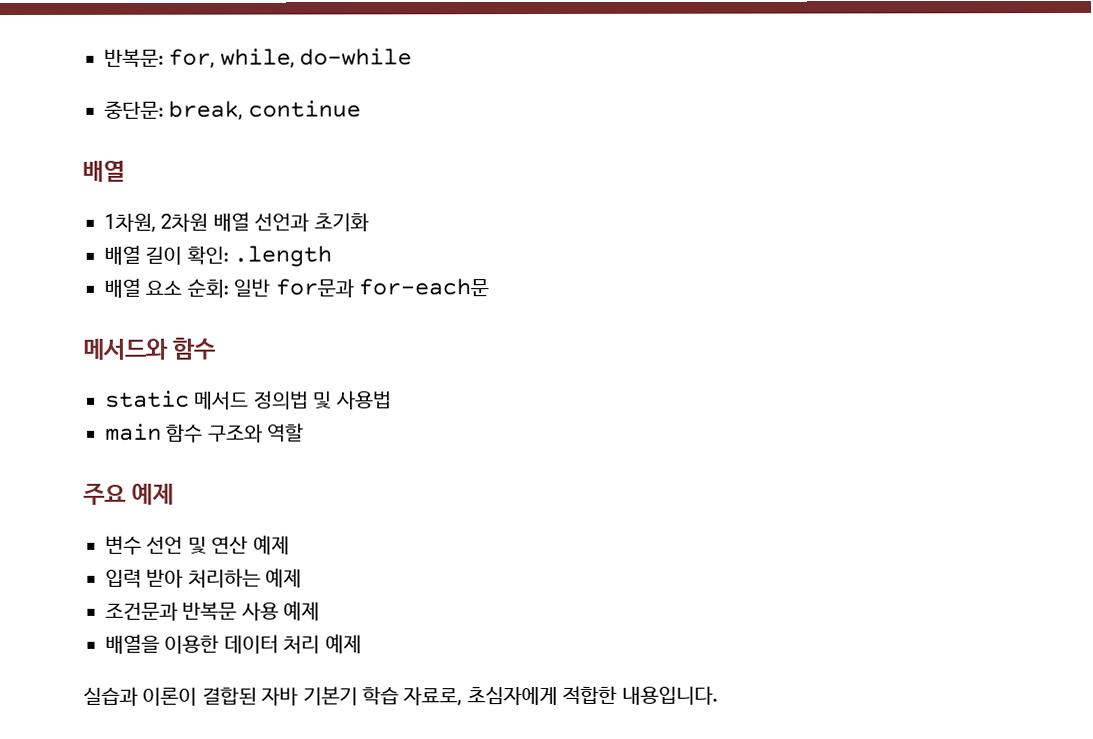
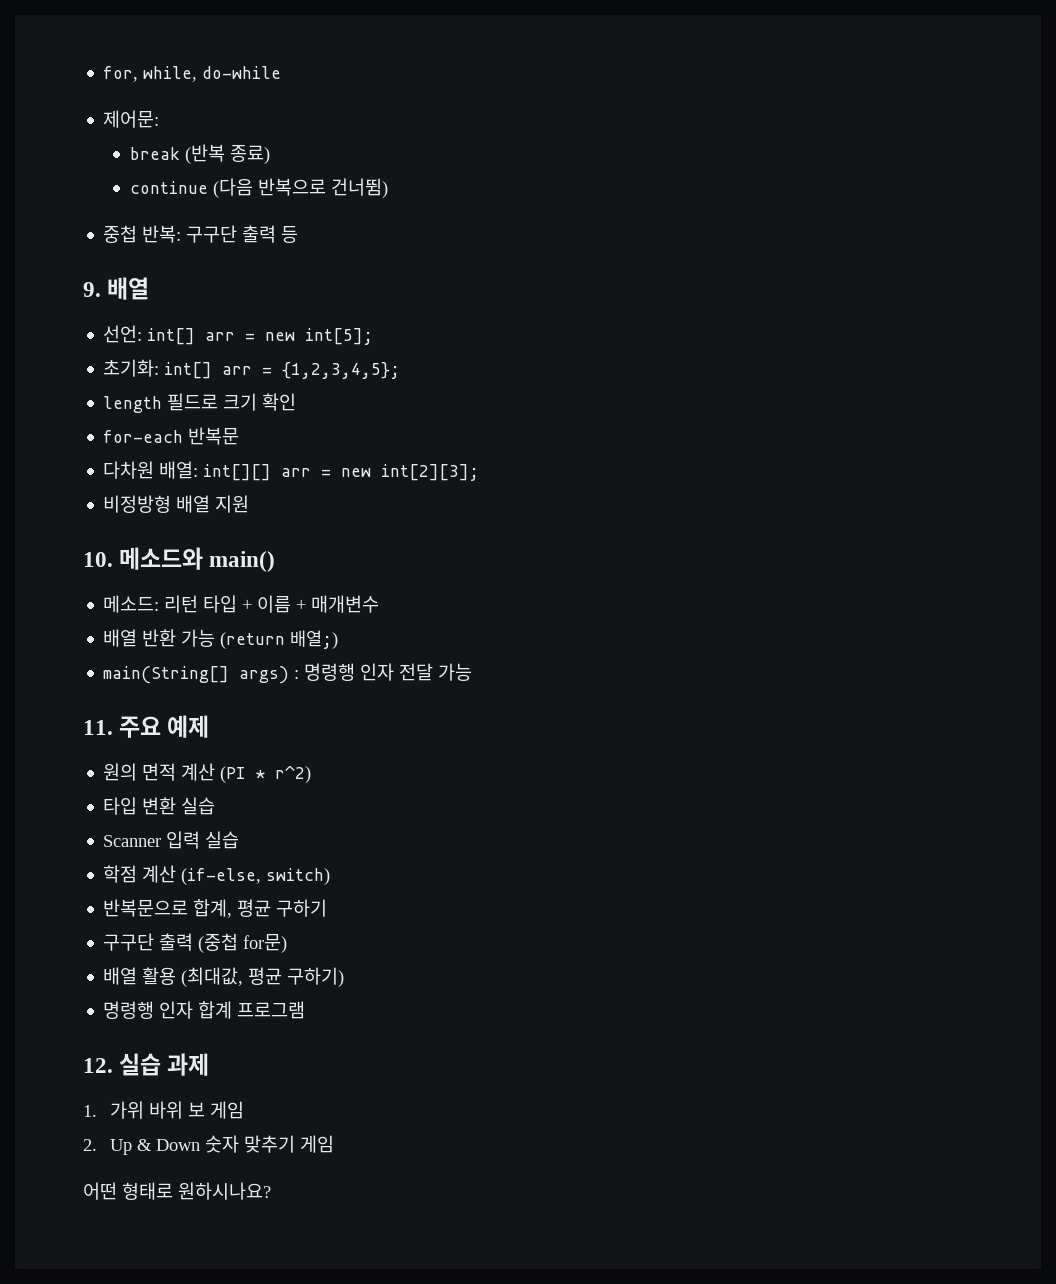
- 반복문: for, while, do-while
+ for, while, do-while
- 중단문: break, continue
- 배열
- 1차원, 2차원 배열 선언과 초기화
- 배열 길이 확인: .length
- 배열 요소 순회: 일반 for문과 for-each문
- 메서드와 함수
- static 메서드 정의법 및 사용법
- main 함수 구조와 역할
- 주요 예제
- 변수 선언 및 연산 예제
- 입력 받아 처리하는 예제
- 조건문과 반복문 사용 예제
- 배열을 이용한 데이터 처리 예제
- 실습과 이론이 결합된 자바 기본기 학습 자료로, 초심자에게 적합한 내용입니다.
+ 제어문:
+ break (반복 종료)
+ continue (다음 반복으로 건너뜀)
+ 중첩 반복: 구구단 출력 등
+ 9. 배열
+ 선언: int[] arr = new int[5];
+ 초기화: int[] arr = {1,2,3,4,5};
+ length 필드로 크기 확인
+ for-each 반복문
+ 다차원 배열: int[][] arr = new int[2][3];
+ 비정방형 배열 지원
+ 10. 메소드와 main()
+ 메소드: 리턴 타입 + 이름 + 매개변수
+ 배열 반환 가능 (return 배열;)
+ main(String[] args) : 명령행 인자 전달 가능
+ 11. 주요 예제
+ 원의 면적 계산 (PI * r^2)
+ 타입 변환 실습
+ Scanner 입력 실습
+ 학점 계산 (if-else, switch)
+ 반복문으로 합계, 평균 구하기
+ 구구단 출력 (중첩 for문)
+ 배열 활용 (최대값, 평균 구하기)
+ 명령행 인자 합계 프로그램
+ 12. 실습 과제
+ 1. 가위 바위 보 게임
+ 2. Up & Down 숫자 맞추기 게임
+ 어떤 형태로 원하시나요?

